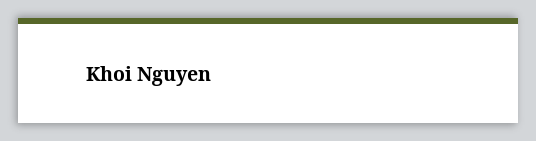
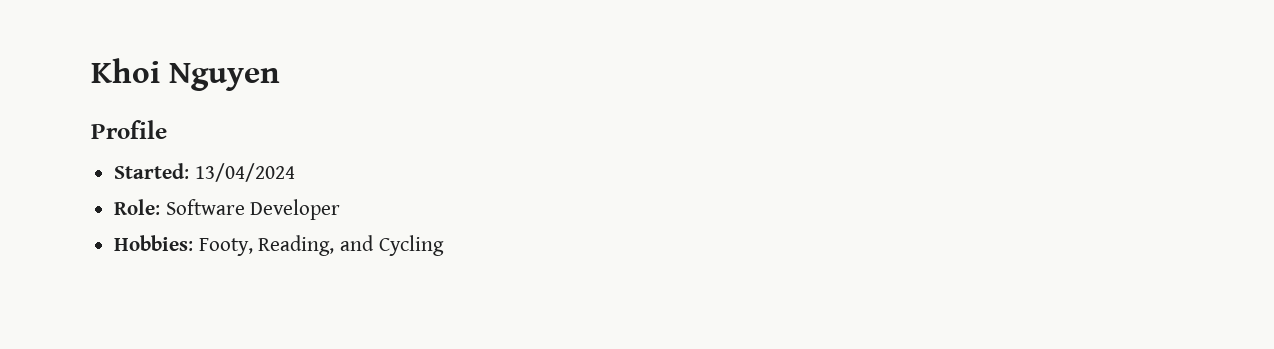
+ Profile
+ Started: 13/04/2024
+ Role: Software Developer
+ Hobbies: Footy, Reading, and Cycling

